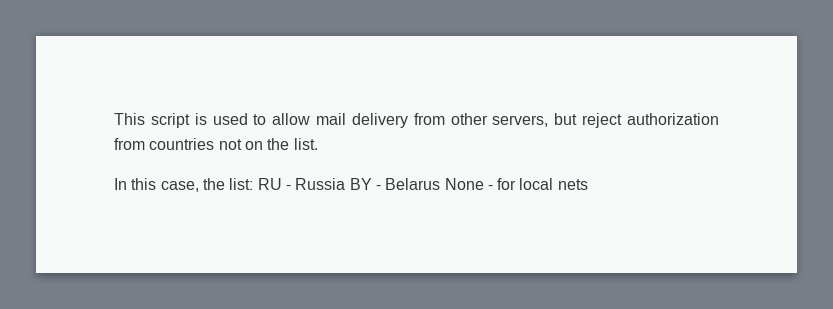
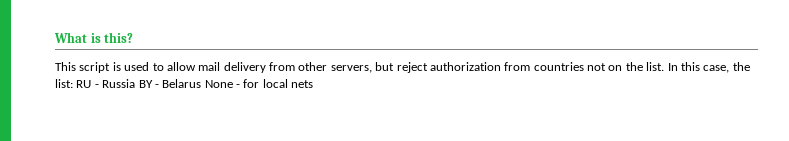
+ What is this?
- This script is used to allow mail delivery from other servers, but reject authorization from countries not on the list.
- In this case, the list: RU - Russia BY - Belarus None - for local nets
+ This script is used to allow mail delivery from other servers, but reject authorization from countries not on the list. In this case, the list: RU - Russia BY - Belarus None - for local nets

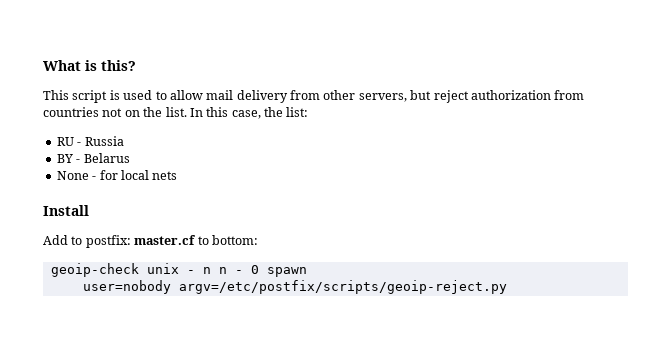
- In this case, the list: RU - Russia BY - Belarus None - for local nets
+ In this case, the list:
+ RU - Russia
+ BY - Belarus
+ None - for local nets
+ Install
+ Add to postfix: master.cf to bottom:
+ geoip-check unix - n n - 0 spawn
+ user=nobody argv=/etc/postfix/scripts/geoip-reject.py

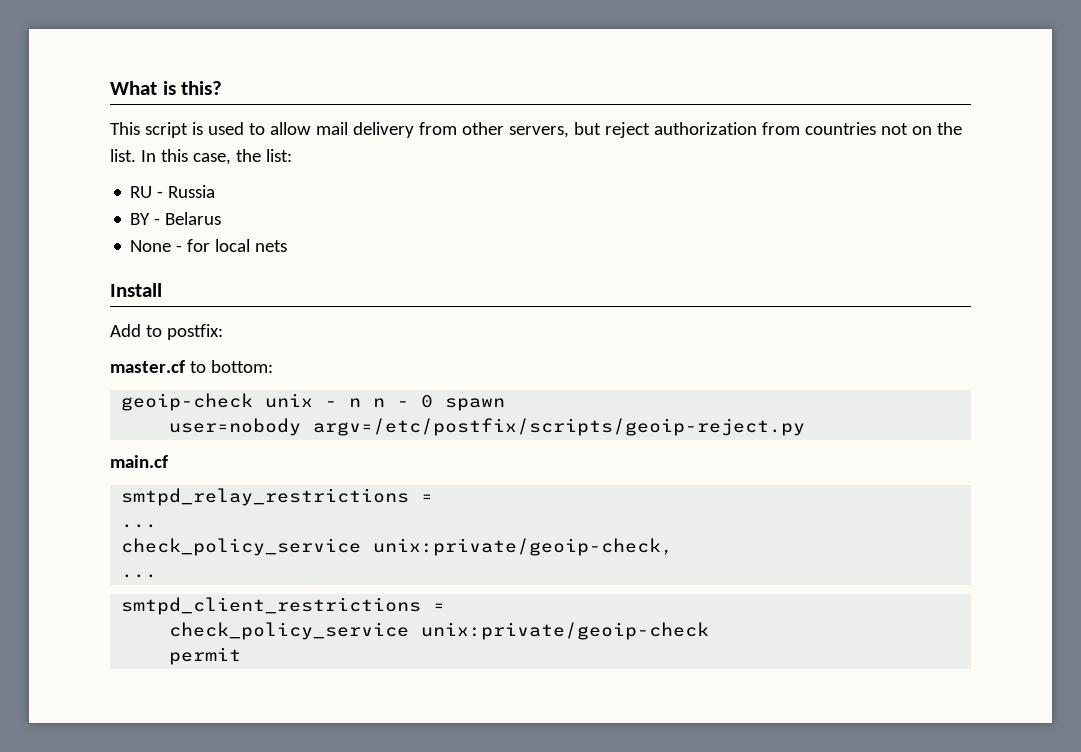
- Add to postfix: master.cf to bottom:
+ Add to postfix:
+ master.cf to bottom:
+ main.cf
+ smtpd_relay_restrictions =
+ ...
+ check_policy_service unix:private/geoip-check,
+ ...
+ smtpd_client_restrictions =
+ check_policy_service unix:private/geoip-check
+ permit

